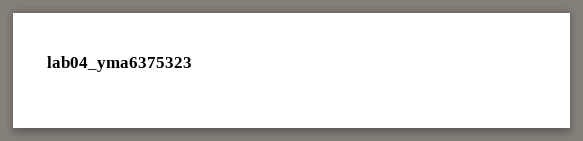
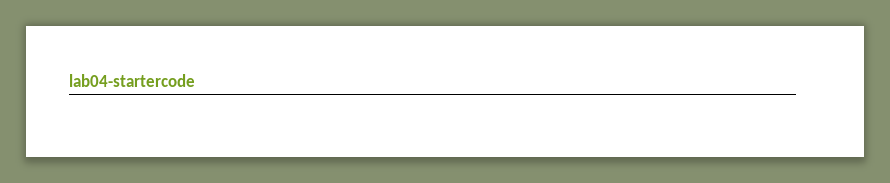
- lab04_yma6375323
+ lab04-startercode

